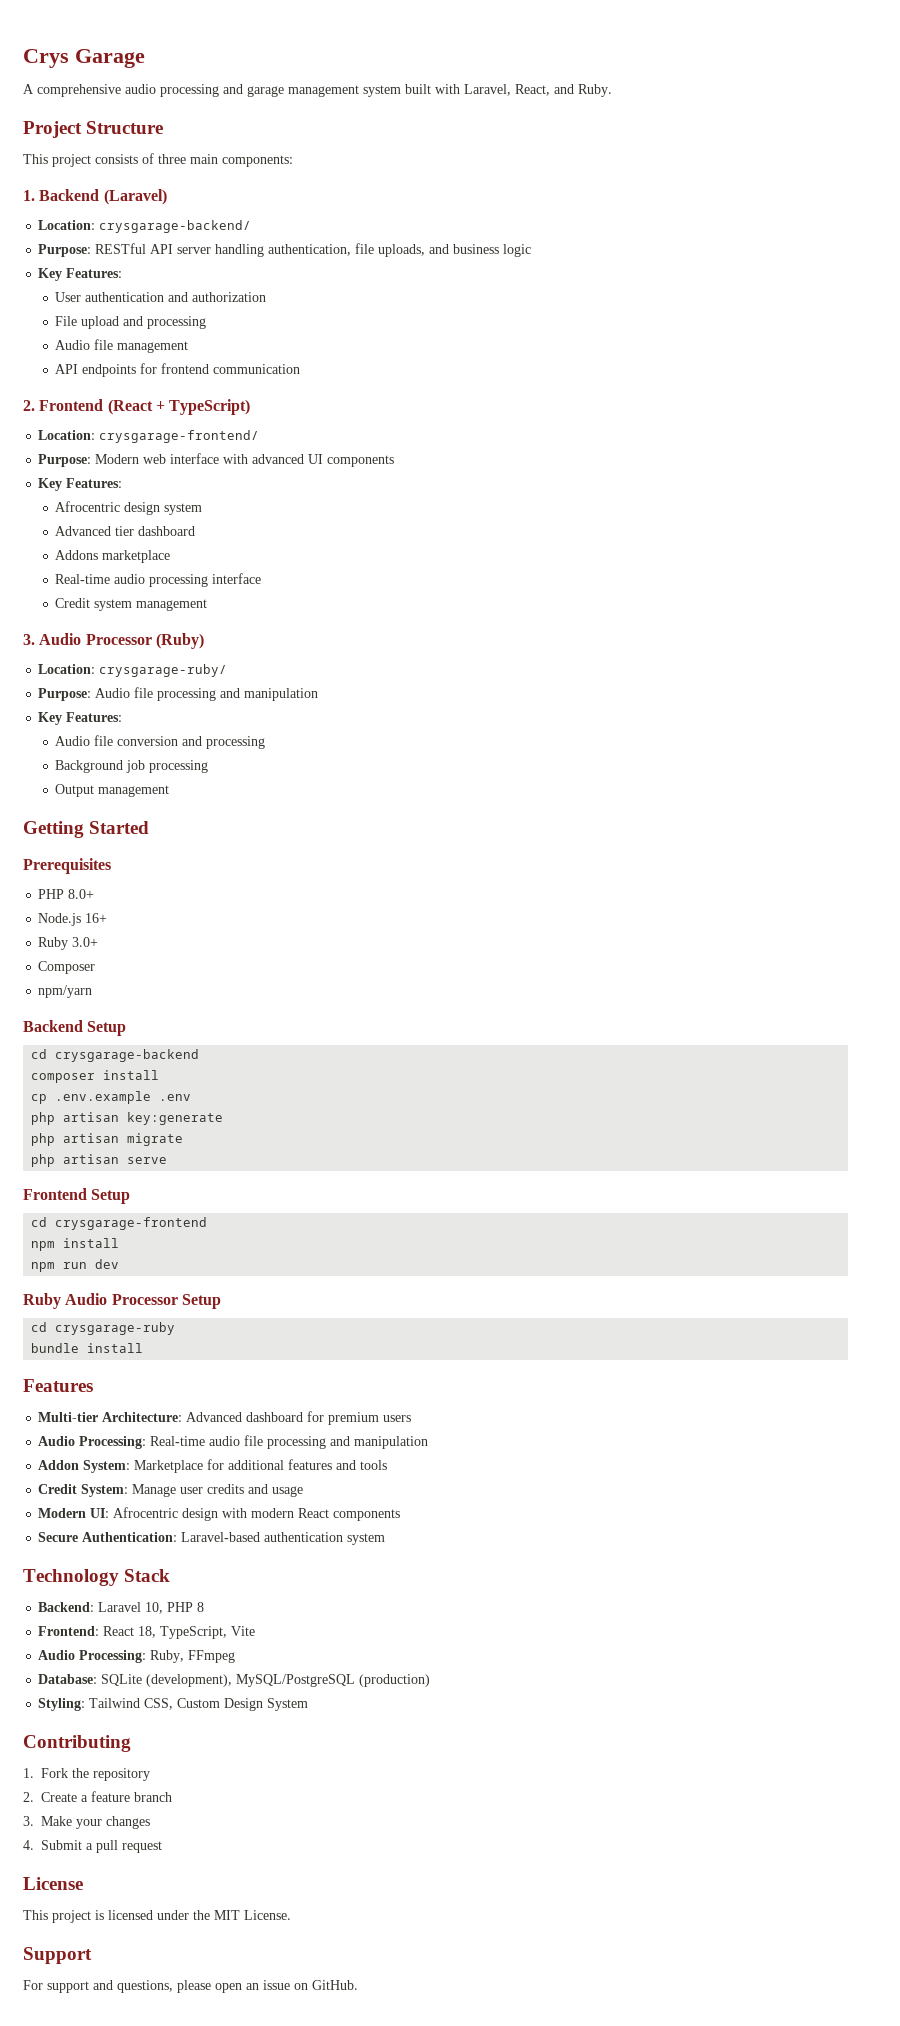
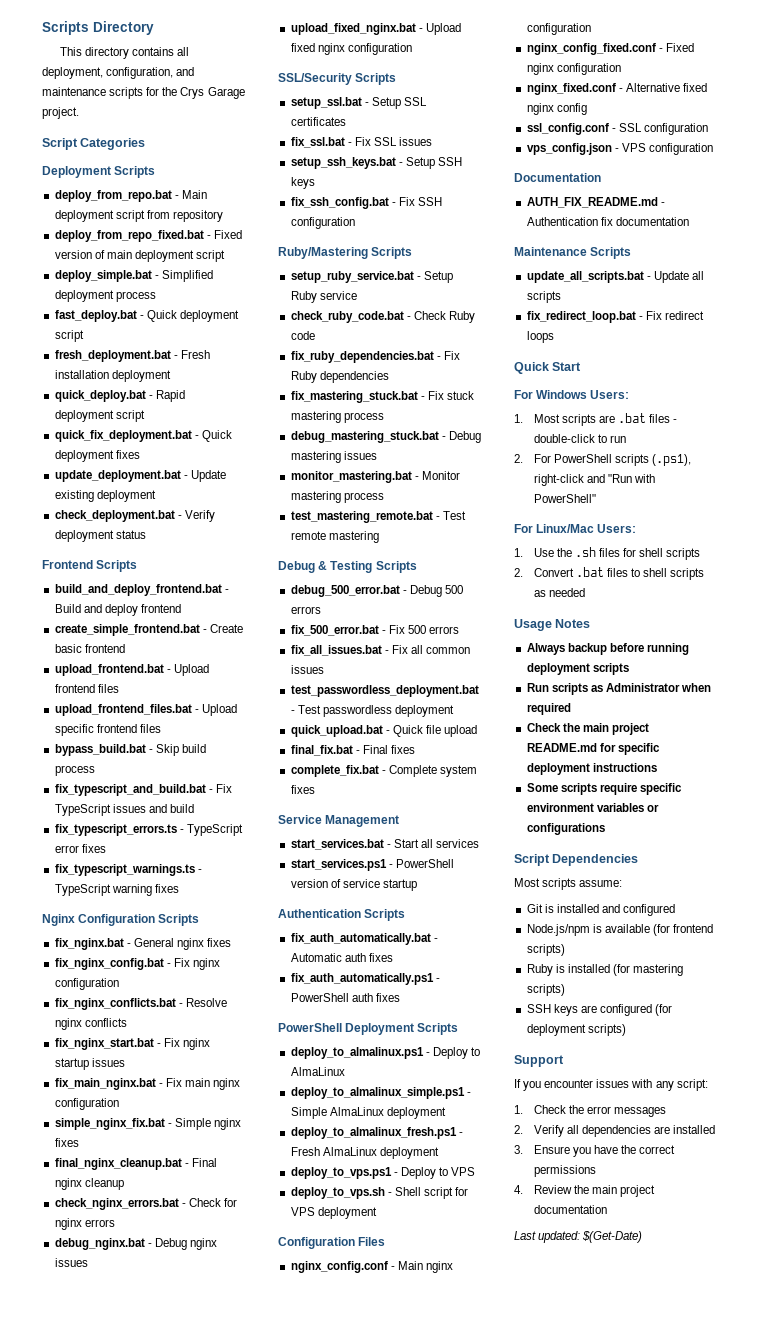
- Crys Garage
- A comprehensive audio processing and garage management system built with Laravel, React, and Ruby.
- Project Structure
- This project consists of three main components:
- 1. Backend (Laravel)
- Location: crysgarage-backend/
- Purpose: RESTful API server handling authentication, file uploads, and business logic
- Key Features:
- User authentication and authorization
- File upload and processing
- Audio file management
- API endpoints for frontend communication
- 2. Frontend (React + TypeScript)
- Location: crysgarage-frontend/
- Purpose: Modern web interface with advanced UI components
- Key Features:
- Afrocentric design system
- Advanced tier dashboard
- Addons marketplace
- Real-time audio processing interface
- Credit system management
- 3. Audio Processor (Ruby)
- Location: crysgarage-ruby/
- Purpose: Audio file processing and manipulation
- Key Features:
- Audio file conversion and processing
- Background job processing
- Output management
- Getting Started
- Prerequisites
- PHP 8.0+
- Node.js 16+
- Ruby 3.0+
- Composer
- npm/yarn
- Backend Setup
- cd crysgarage-backend
- composer install
- cp .env.example .env
- php artisan key:generate
- php artisan migrate
- php artisan serve
- Frontend Setup
- cd crysgarage-frontend
- npm install
- npm run dev
- Ruby Audio Processor Setup
- cd crysgarage-ruby
- bundle install
- Features
- Multi-tier Architecture: Advanced dashboard for premium users
- Audio Processing: Real-time audio file processing and manipulation
- Addon System: Marketplace for additional features and tools
- Credit System: Manage user credits and usage
- Modern UI: Afrocentric design with modern React components
- Secure Authentication: Laravel-based authentication system
- Technology Stack
- Backend: Laravel 10, PHP 8
- Frontend: React 18, TypeScript, Vite
- Audio Processing: Ruby, FFmpeg
- Database: SQLite (development), MySQL/PostgreSQL (production)
- Styling: Tailwind CSS, Custom Design System
- Contributing
- 1. Fork the repository
- 2. Create a feature branch
- 3. Make your changes
- 4. Submit a pull request
- License
- This project is licensed under the MIT License.
+ Scripts Directory
+ This directory contains all deployment, configuration, and maintenance scripts for the Crys Garage project.
+ Script Categories
+ Deployment Scripts
+ deploy_from_repo.bat - Main deployment script from repository
+ deploy_from_repo_fixed.bat - Fixed version of main deployment script
+ deploy_simple.bat - Simplified deployment process
+ fast_deploy.bat - Quick deployment script
+ fresh_deployment.bat - Fresh installation deployment
+ quick_deploy.bat - Rapid deployment script
+ quick_fix_deployment.bat - Quick deployment fixes
+ update_deployment.bat - Update existing deployment
+ check_deployment.bat - Verify deployment status
+ Frontend Scripts
+ build_and_deploy_frontend.bat - Build and deploy frontend
+ create_simple_frontend.bat - Create basic frontend
+ upload_frontend.bat - Upload frontend files
+ upload_frontend_files.bat - Upload specific frontend files
+ bypass_build.bat - Skip build process
+ fix_typescript_and_build.bat - Fix TypeScript issues and build
+ fix_typescript_errors.ts - TypeScript error fixes
+ fix_typescript_warnings.ts - TypeScript warning fixes
+ Nginx Configuration Scripts
+ fix_nginx.bat - General nginx fixes
+ fix_nginx_config.bat - Fix nginx configuration
+ fix_nginx_conflicts.bat - Resolve nginx conflicts
+ fix_nginx_start.bat - Fix nginx startup issues
+ fix_main_nginx.bat - Fix main nginx configuration
+ simple_nginx_fix.bat - Simple nginx fixes
+ final_nginx_cleanup.bat - Final nginx cleanup
+ check_nginx_errors.bat - Check for nginx errors
+ debug_nginx.bat - Debug nginx issues
+ upload_fixed_nginx.bat - Upload fixed nginx configuration
+ SSL/Security Scripts
+ setup_ssl.bat - Setup SSL certificates
+ fix_ssl.bat - Fix SSL issues
+ setup_ssh_keys.bat - Setup SSH keys
+ fix_ssh_config.bat - Fix SSH configuration
+ Ruby/Mastering Scripts
+ setup_ruby_service.bat - Setup Ruby service
+ check_ruby_code.bat - Check Ruby code
+ fix_ruby_dependencies.bat - Fix Ruby dependencies
+ fix_mastering_stuck.bat - Fix stuck mastering process
+ debug_mastering_stuck.bat - Debug mastering issues
+ monitor_mastering.bat - Monitor mastering process
+ test_mastering_remote.bat - Test remote mastering
+ Debug & Testing Scripts
+ debug_500_error.bat - Debug 500 errors
+ fix_500_error.bat - Fix 500 errors
+ fix_all_issues.bat - Fix all common issues
+ test_passwordless_deployment.bat - Test passwordless deployment
+ quick_upload.bat - Quick file upload
+ final_fix.bat - Final fixes
+ complete_fix.bat - Complete system fixes
+ Service Management
+ start_services.bat - Start all services
+ start_services.ps1 - PowerShell version of service startup
+ Authentication Scripts
+ fix_auth_automatically.bat - Automatic auth fixes
+ fix_auth_automatically.ps1 - PowerShell auth fixes
+ PowerShell Deployment Scripts
+ deploy_to_almalinux.ps1 - Deploy to AlmaLinux
+ deploy_to_almalinux_simple.ps1 - Simple AlmaLinux deployment
+ deploy_to_almalinux_fresh.ps1 - Fresh AlmaLinux deployment
+ deploy_to_vps.ps1 - Deploy to VPS
+ deploy_to_vps.sh - Shell script for VPS deployment
+ Configuration Files
+ nginx_config.conf - Main nginx configuration
+ nginx_config_fixed.conf - Fixed nginx configuration
+ nginx_fixed.conf - Alternative fixed nginx config
+ ssl_config.conf - SSL configuration
+ vps_config.json - VPS configuration
+ Documentation
+ AUTH_FIX_README.md - Authentication fix documentation
+ Maintenance Scripts
+ update_all_scripts.bat - Update all scripts
+ fix_redirect_loop.bat - Fix redirect loops
+ Quick Start
+ For Windows Users:
+ 1. Most scripts are .bat files - double-click to run
+ 2. For PowerShell scripts (.ps1), right-click and "Run with PowerShell"
+ For Linux/Mac Users:
+ 1. Use the .sh files for shell scripts
+ 2. Convert .bat files to shell scripts as needed
+ Usage Notes
+ Always backup before running deployment scripts
+ Run scripts as Administrator when required
+ Check the main project README.md for specific deployment instructions
+ Some scripts require specific environment variables or configurations
+ Script Dependencies
+ Most scripts assume:
+ Git is installed and configured
+ Node.js/npm is available (for frontend scripts)
+ Ruby is installed (for mastering scripts)
+ SSH keys are configured (for deployment scripts)
  Support
- For support and questions, please open an issue on GitHub.
+ If you encounter issues with any script:
+ 1. Check the error messages
+ 2. Verify all dependencies are installed
+ 3. Ensure you have the correct permissions
+ 4. Review the main project documentation
+ Last updated: $(Get-Date)

